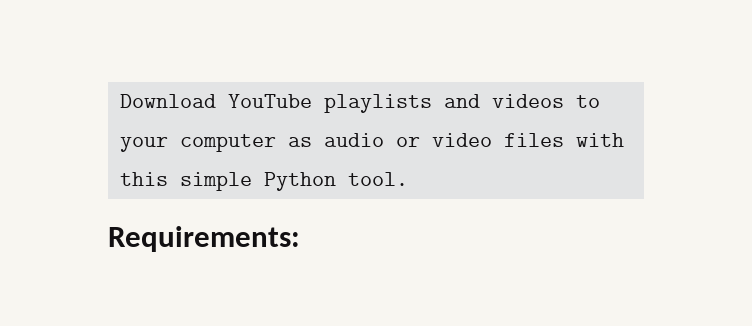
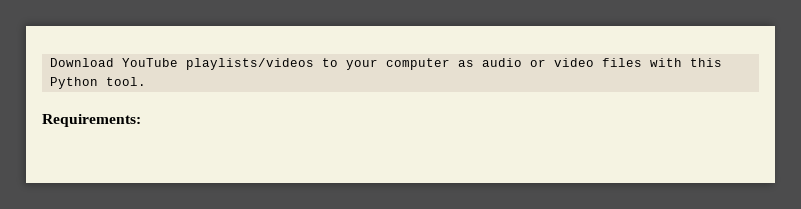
- Download YouTube playlists and videos to your computer as audio or video files with this simple Python tool.
+ Download YouTube playlists/videos to your computer as audio or video files with this Python tool.

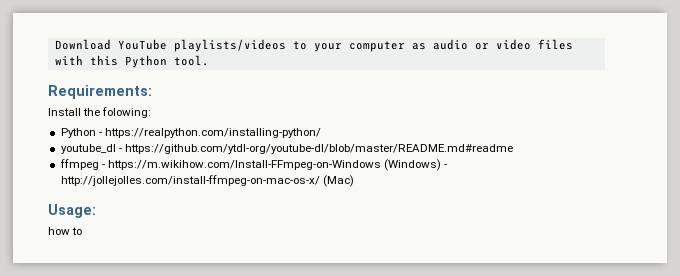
+ Install the folowing:
+ Python - https://realpython.com/installing-python/
+ youtube_dl - https://github.com/ytdl-org/youtube-dl/blob/master/README.md#readme
+ ffmpeg - https://m.wikihow.com/Install-FFmpeg-on-Windows (Windows) - http://jollejolles.com/install-ffmpeg-on-mac-os-x/ (Mac)
+ Usage:
+ how to

